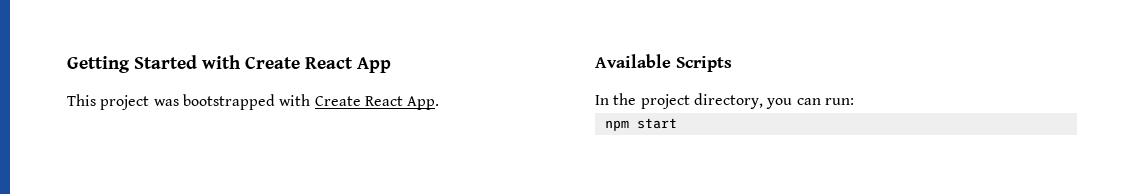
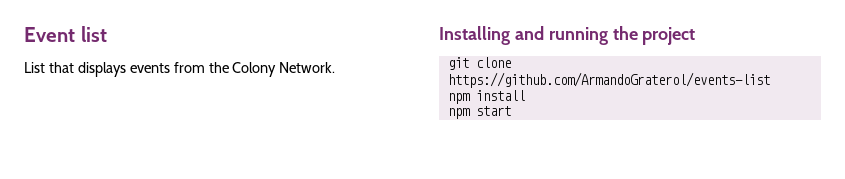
- Getting Started with Create React App
- This project was bootstrapped with Create React App.
- Available Scripts
- In the project directory, you can run:
+ Event list
+ List that displays events from the Colony Network.
+ Installing and running the project
+ git clone https://github.com/ArmandoGraterol/events-list
+ npm install

